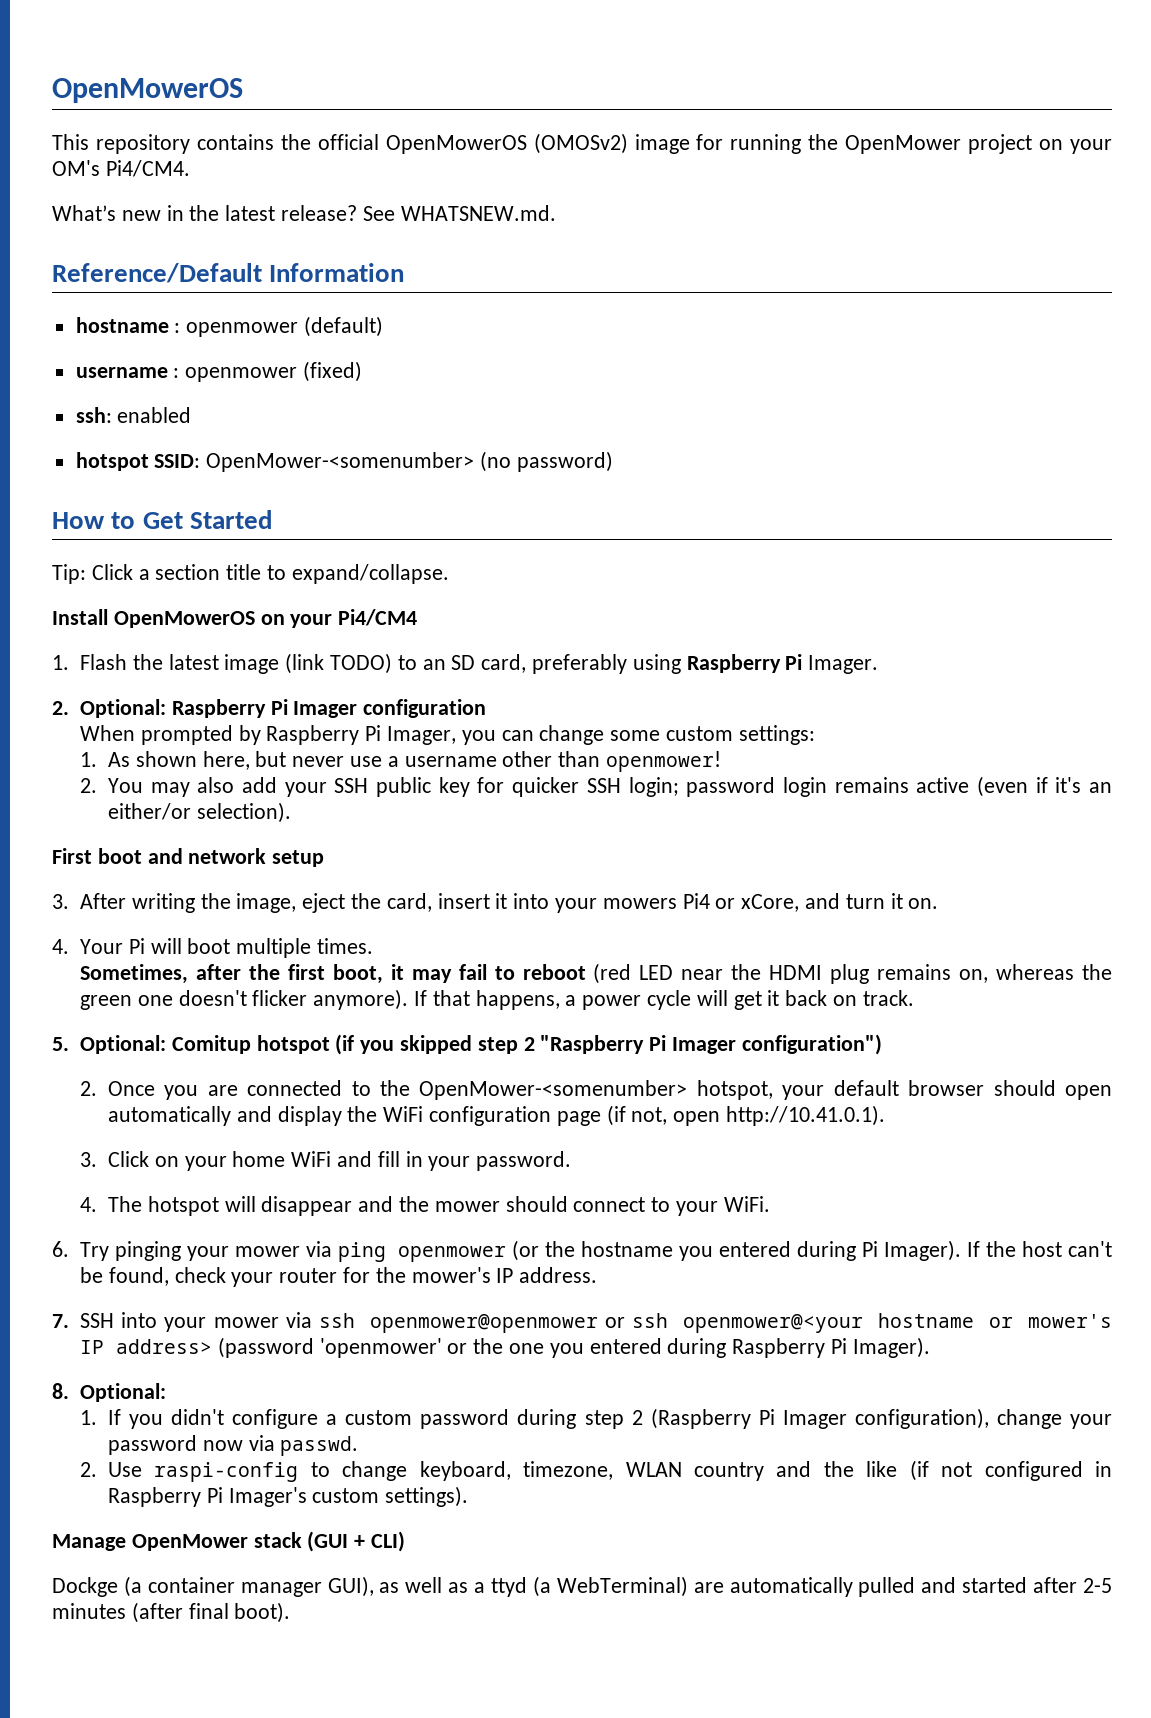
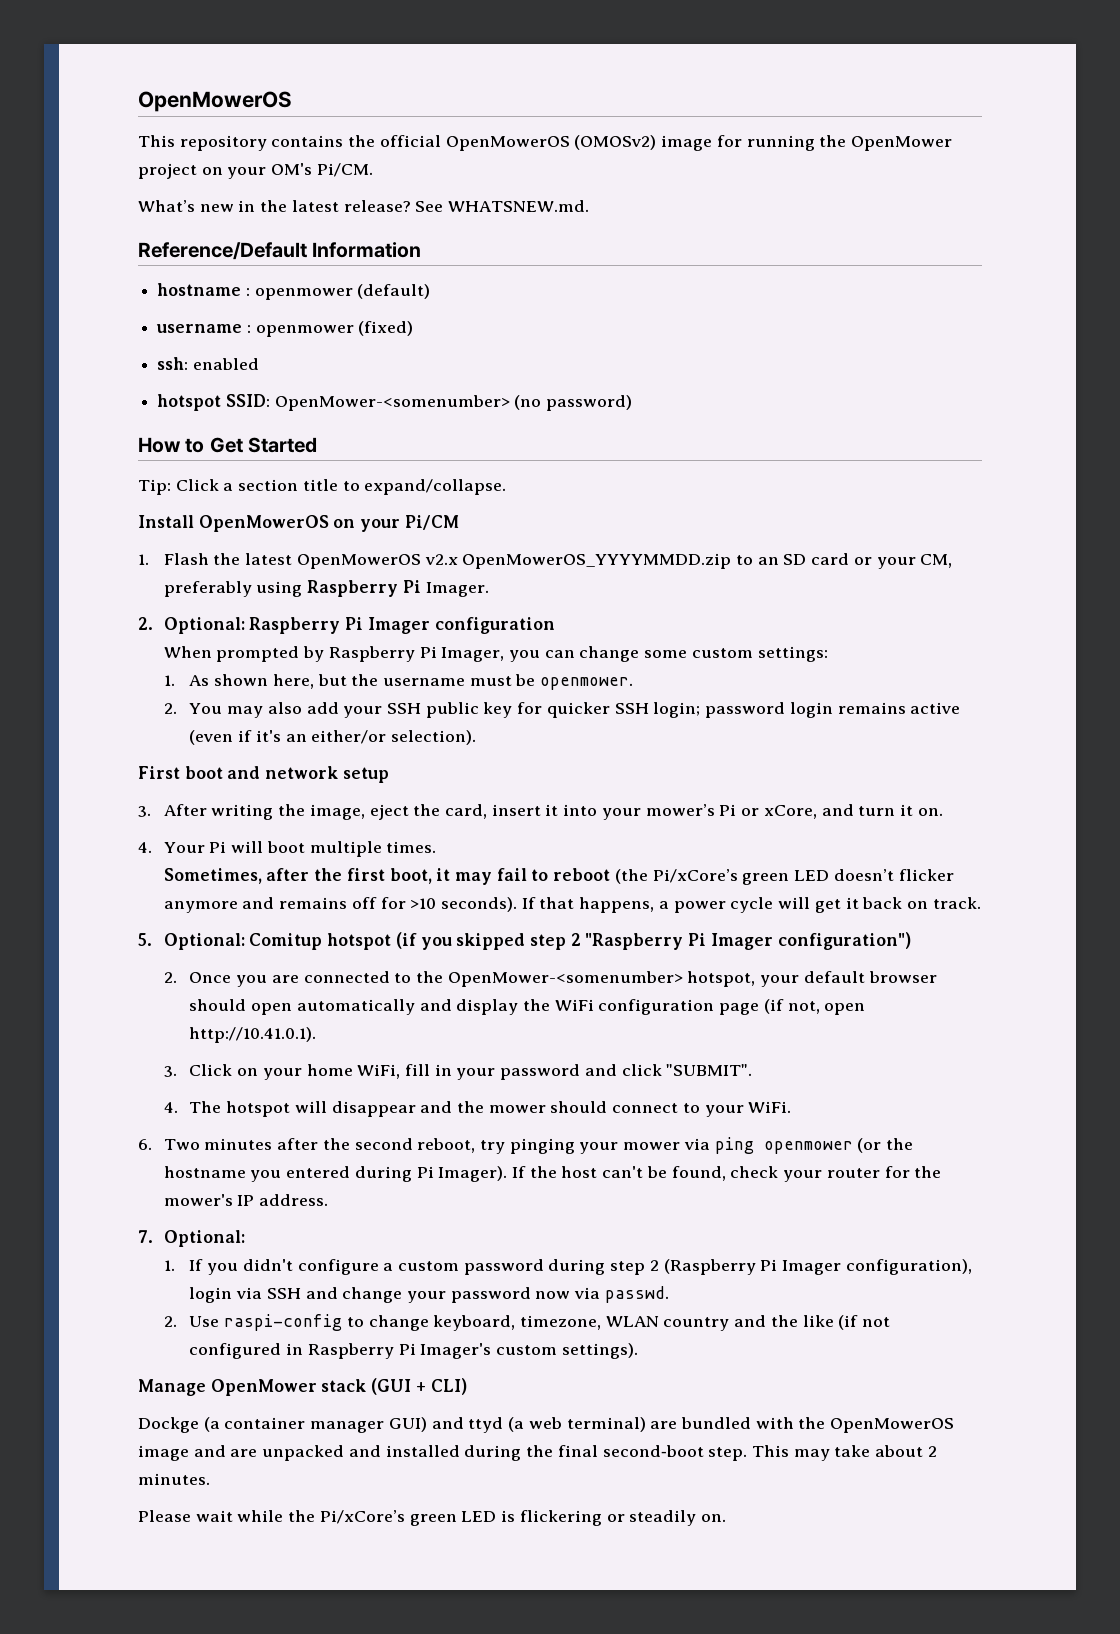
- This repository contains the official OpenMowerOS (OMOSv2) image for running the OpenMower project on your OM's Pi4/CM4.
+ This repository contains the official OpenMowerOS (OMOSv2) image for running the OpenMower project on your OM's Pi/CM.
- Install OpenMowerOS on your Pi4/CM4
+ Install OpenMowerOS on your Pi/CM
- 1. Flash the latest image (link TODO) to an SD card, preferably using Raspberry Pi Imager.
+ 1. Flash the latest OpenMowerOS v2.x OpenMowerOS_YYYYMMDD.zip to an SD card or your CM, preferably using Raspberry Pi Imager.
- 1. As shown here, but never use a username other than openmower!
+ 1. As shown here, but the username must be openmower.
- 3. After writing the image, eject the card, insert it into your mowers Pi4 or xCore, and turn it on.
+ 3. After writing the image, eject the card, insert it into your mower’s Pi or xCore, and turn it on.
- Sometimes, after the first boot, it may fail to reboot (red LED near the HDMI plug remains on, whereas the green one doesn't flicker anymore).
+ Sometimes, after the first boot, it may fail to reboot (the Pi/xCore’s green LED doesn’t flicker anymore and remains off for >10 seconds).
- 3. Click on your home WiFi and fill in your password.
+ 3. Click on your home WiFi, fill in your password and click "SUBMIT".
- 6. Try pinging your mower via ping openmower (or the hostname you entered during Pi Imager).
+ 6. Two minutes after the second reboot, try pinging your mower via ping openmower (or the hostname you entered during Pi Imager).
- 7. SSH into your mower via ssh openmower@openmower or ssh openmower@<your hostname or mower's IP address> (password 'openmower' or the one you entered during Raspberry Pi Imager).
- 8. Optional:
+ 7. Optional:
- 1. If you didn't configure a custom password during step 2 (Raspberry Pi Imager configuration), change your password now via passwd.
+ 1. If you didn't configure a custom password during step 2 (Raspberry Pi Imager configuration), login via SSH and change your password now via passwd.
- Dockge (a container manager GUI), as well as a ttyd (a WebTerminal) are automatically pulled and started after 2-5 minutes (after final boot).
+ Dockge (a container manager GUI) and ttyd (a web terminal) are bundled with the OpenMowerOS image and are unpacked and installed during the final second‑boot step. This may take about 2 minutes.
+ Please wait while the Pi/xCore’s green LED is flickering or steadily on.

